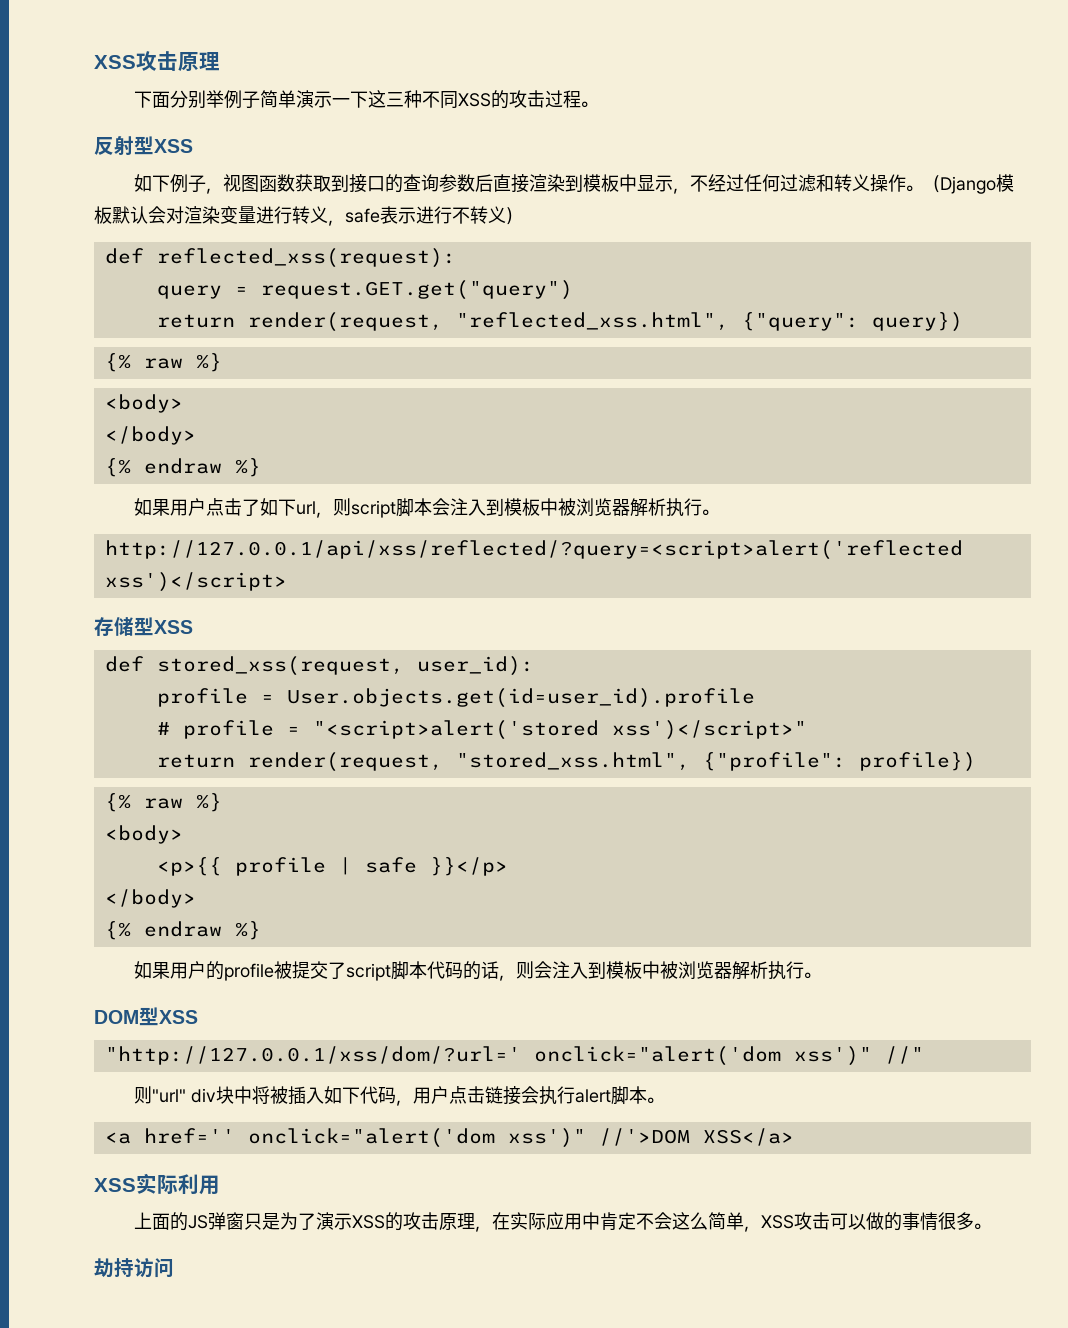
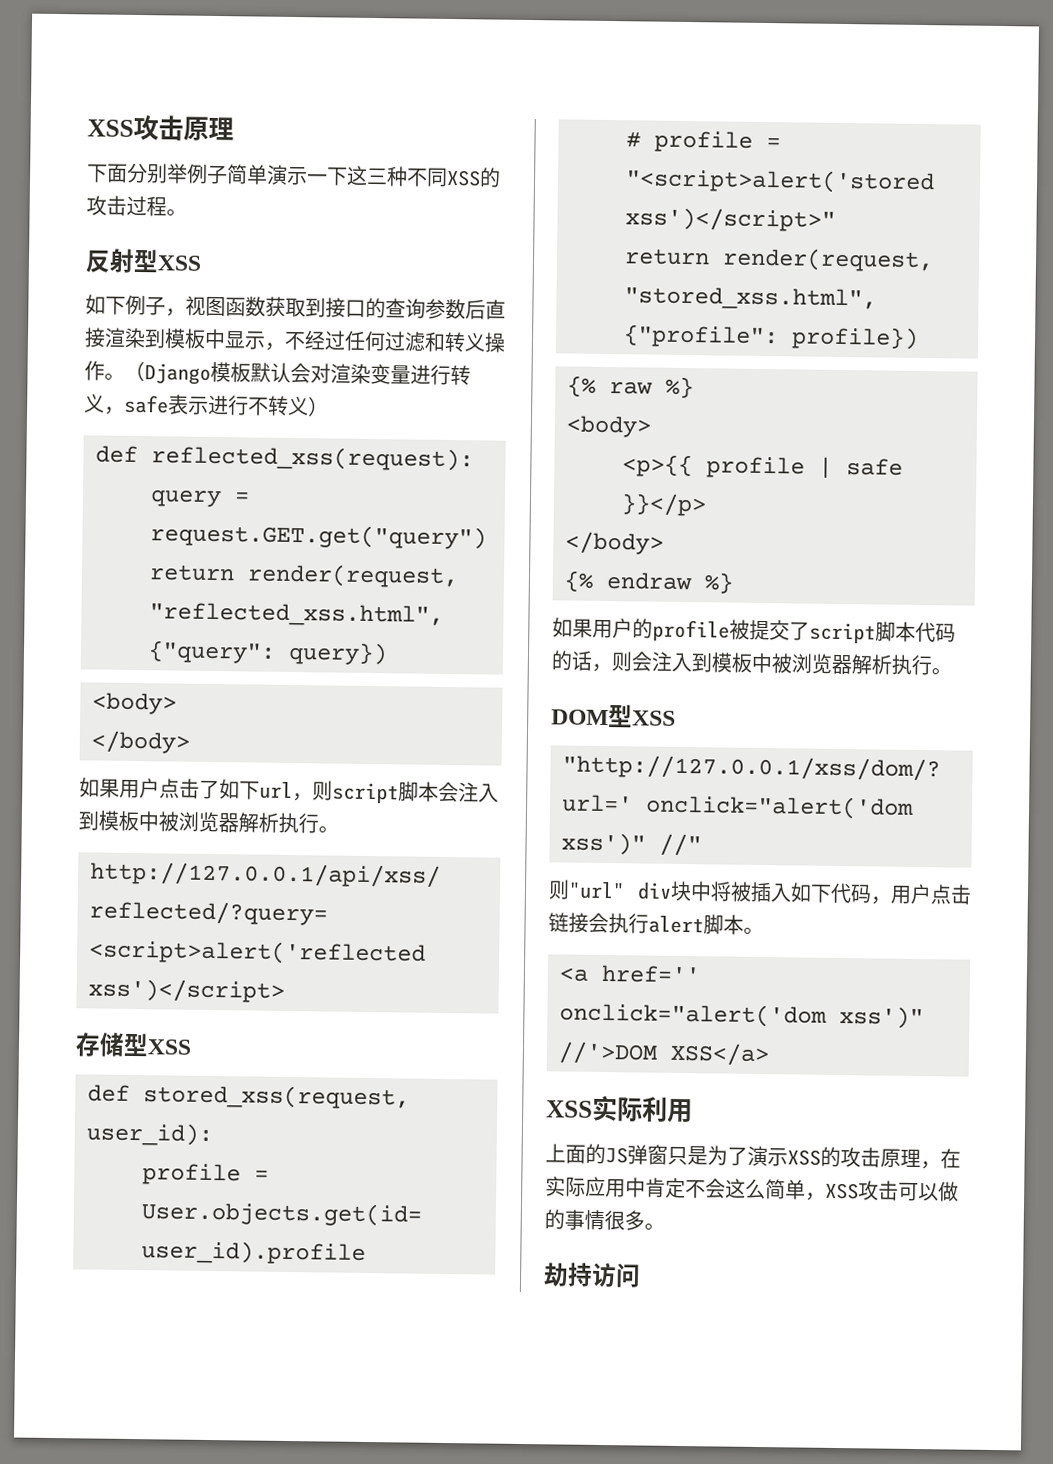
  return render(request, "reflected_xss.html", {"query": query})
- {% raw %}
  <body>
  </body>
- {% endraw %}

